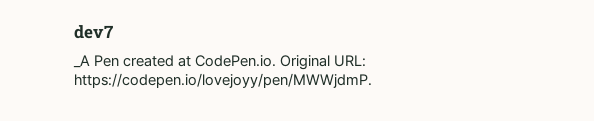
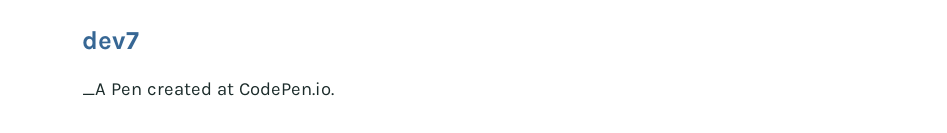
- _A Pen created at CodePen.io. Original URL: https://codepen.io/lovejoyy/pen/MWWjdmP.
+ _A Pen created at CodePen.io.

